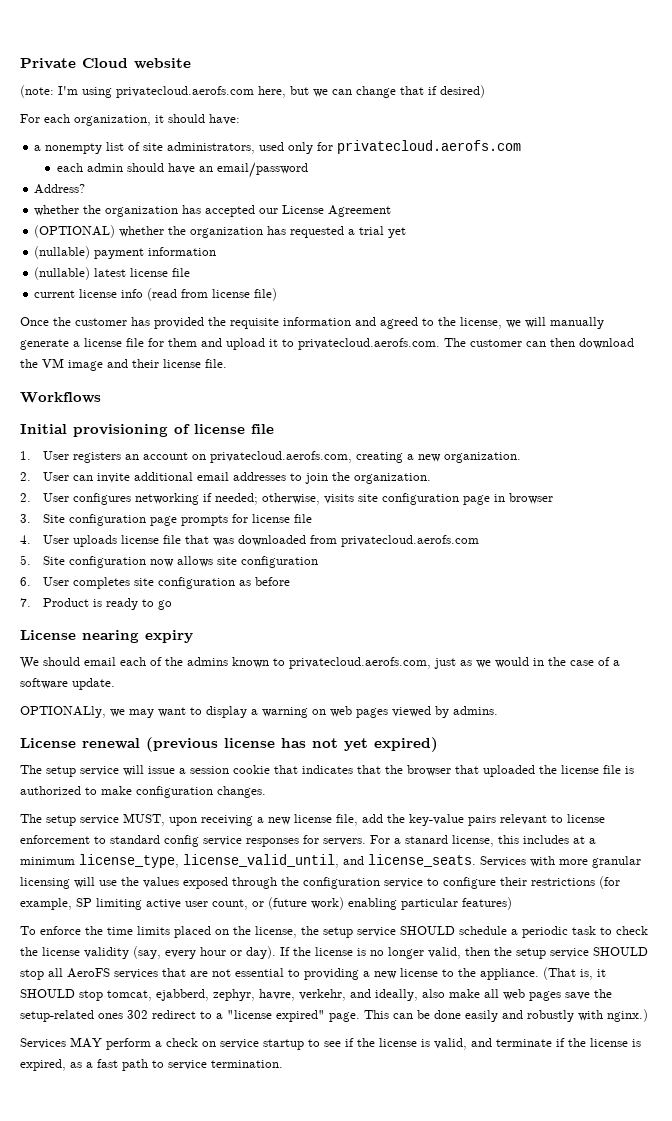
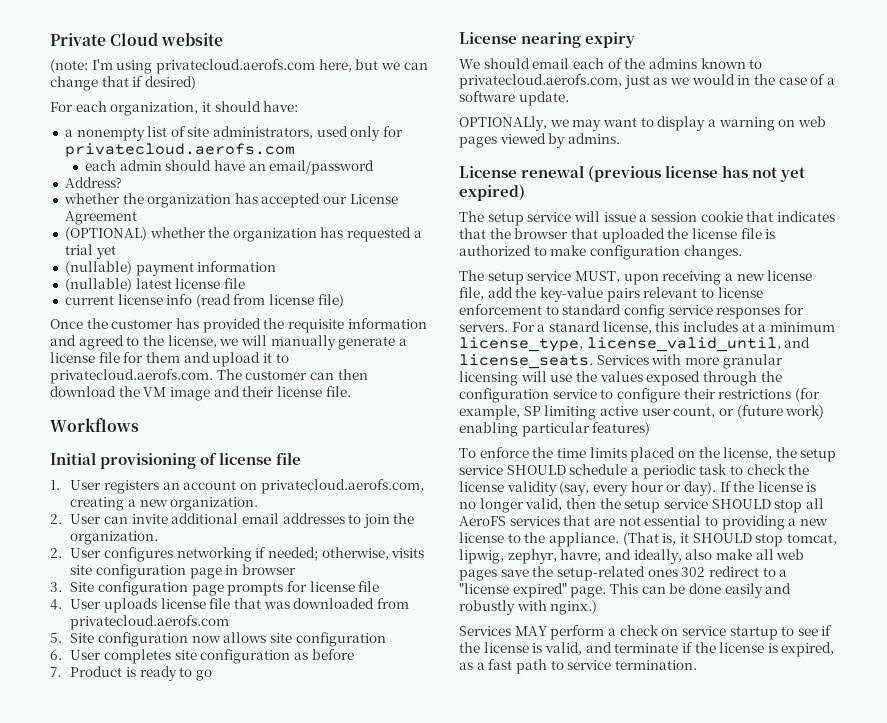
- (That is, it SHOULD stop tomcat, ejabberd, zephyr, havre, verkehr, and ideally, also make all web pages save the setup-related ones 302 redirect to a "license expired" page.
+ (That is, it SHOULD stop tomcat, lipwig, zephyr, havre, and ideally, also make all web pages save the setup-related ones 302 redirect to a "license expired" page.

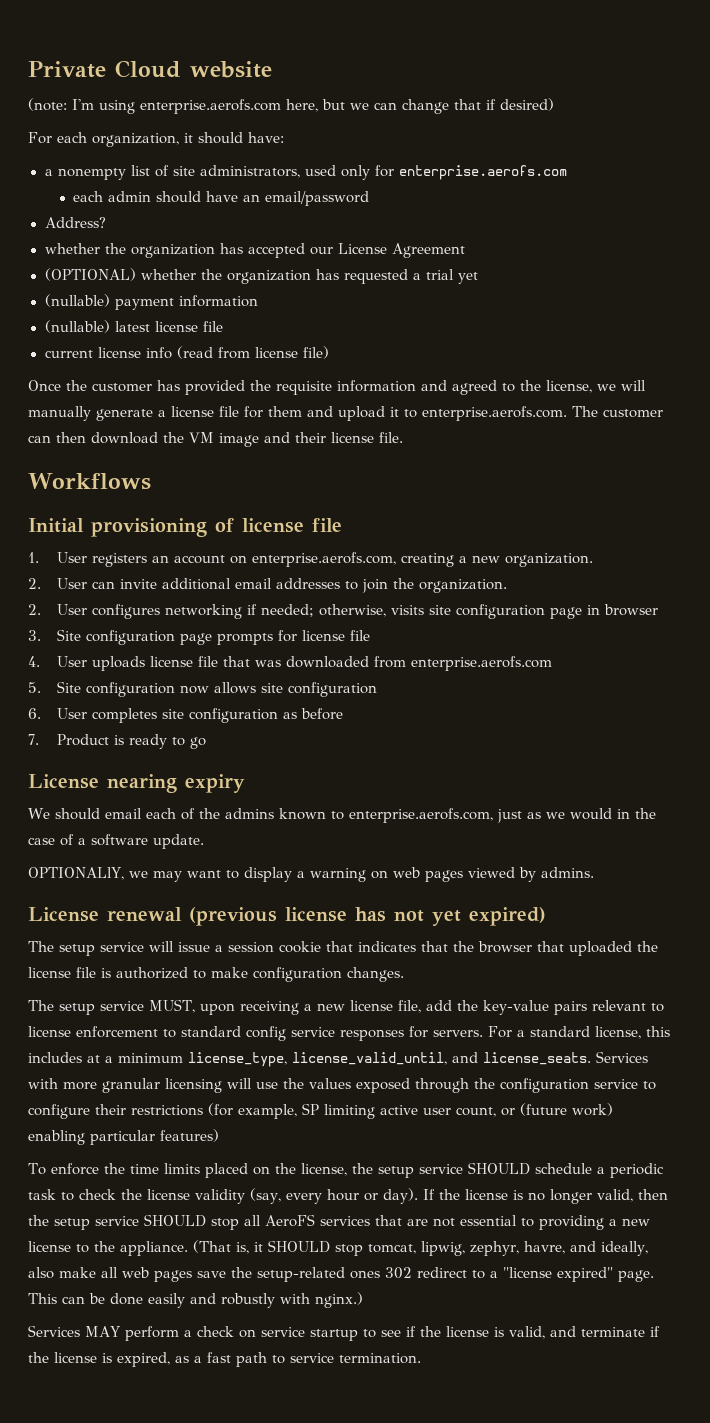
- (note: I'm using privatecloud.aerofs.com here, but we can change that if desired)
+ (note: I'm using enterprise.aerofs.com here, but we can change that if desired)
- a nonempty list of site administrators, used only for privatecloud.aerofs.com
+ a nonempty list of site administrators, used only for enterprise.aerofs.com
- Once the customer has provided the requisite information and agreed to the license, we will manually generate a license file for them and upload it to privatecloud.aerofs.com. The customer can then download the VM image and their license file.
+ Once the customer has provided the requisite information and agreed to the license, we will manually generate a license file for them and upload it to enterprise.aerofs.com. The customer can then download the VM image and their license file.
- 1. User registers an account on privatecloud.aerofs.com, creating a new organization.
+ 1. User registers an account on enterprise.aerofs.com, creating a new organization.
- 4. User uploads license file that was downloaded from privatecloud.aerofs.com
+ 4. User uploads license file that was downloaded from enterprise.aerofs.com
- We should email each of the admins known to privatecloud.aerofs.com, just as we would in the case of a software update.
+ We should email each of the admins known to enterprise.aerofs.com, just as we would in the case of a software update.
- OPTIONALly, we may want to display a warning on web pages viewed by admins.
+ OPTIONALlY, we may want to display a warning on web pages viewed by admins.
- For a stanard license, this includes at a minimum license_type, license_valid_until, and license_seats.
+ For a standard license, this includes at a minimum license_type, license_valid_until, and license_seats.

